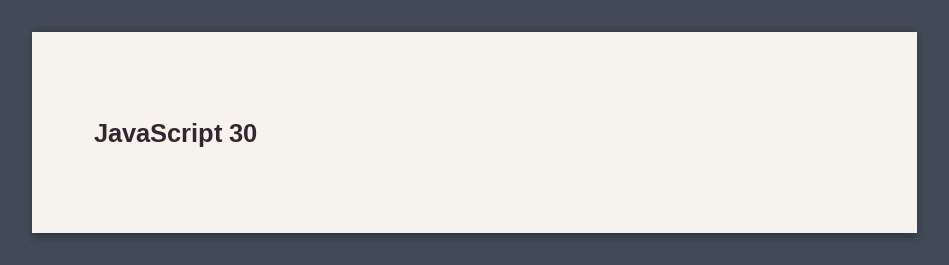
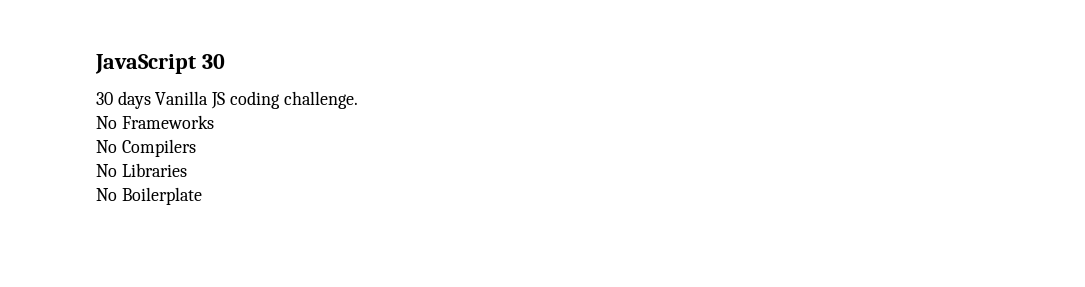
+ 30 days Vanilla JS coding challenge.
+ No Frameworks
+ No Compilers
+ No Libraries
+ No Boilerplate

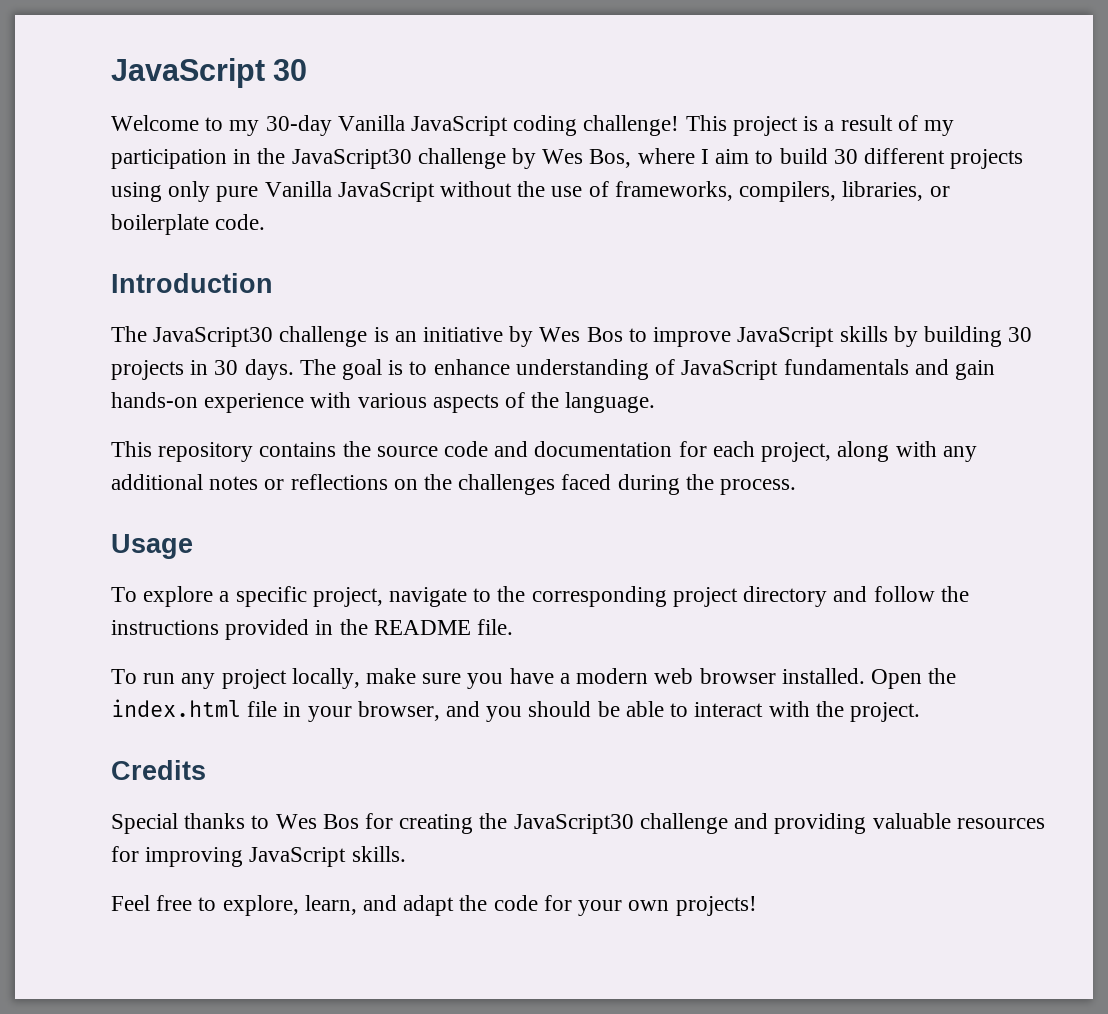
- 30 days Vanilla JS coding challenge.
- No Frameworks
- No Compilers
- No Libraries
- No Boilerplate
+ Welcome to my 30-day Vanilla JavaScript coding challenge! This project is a result of my participation in the JavaScript30 challenge by Wes Bos, where I aim to build 30 different projects using only pure Vanilla JavaScript without the use of frameworks, compilers, libraries, or boilerplate code.
+ Introduction
+ The JavaScript30 challenge is an initiative by Wes Bos to improve JavaScript skills by building 30 projects in 30 days. The goal is to enhance understanding of JavaScript fundamentals and gain hands-on experience with various aspects of the language.
+ This repository contains the source code and documentation for each project, along with any additional notes or reflections on the challenges faced during the process.
+ Usage
+ To explore a specific project, navigate to the corresponding project directory and follow the instructions provided in the README file.
+ To run any project locally, make sure you have a modern web browser installed. Open the index.html file in your browser, and you should be able to interact with the project.
+ Credits
+ Special thanks to Wes Bos for creating the JavaScript30 challenge and providing valuable resources for improving JavaScript skills.
+ Feel free to explore, learn, and adapt the code for your own projects!

